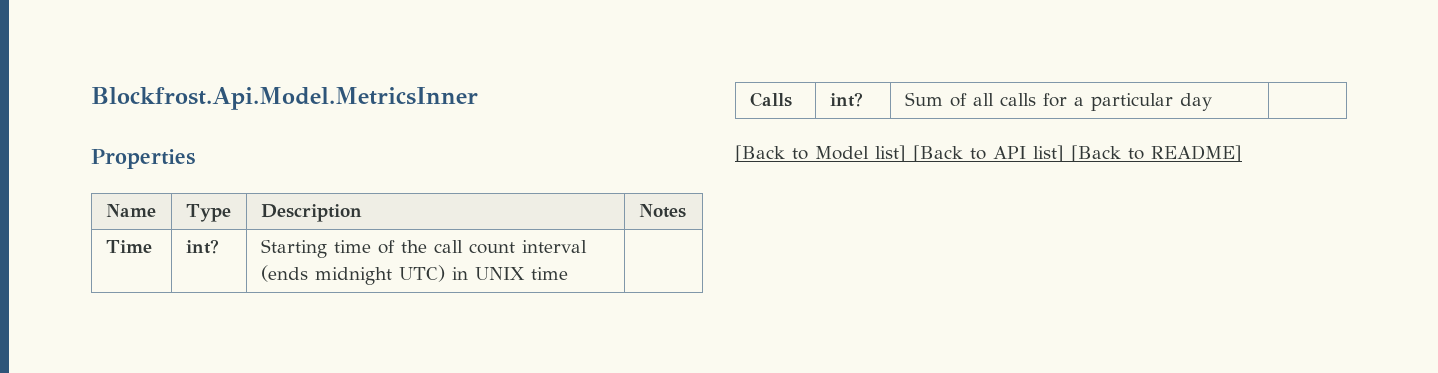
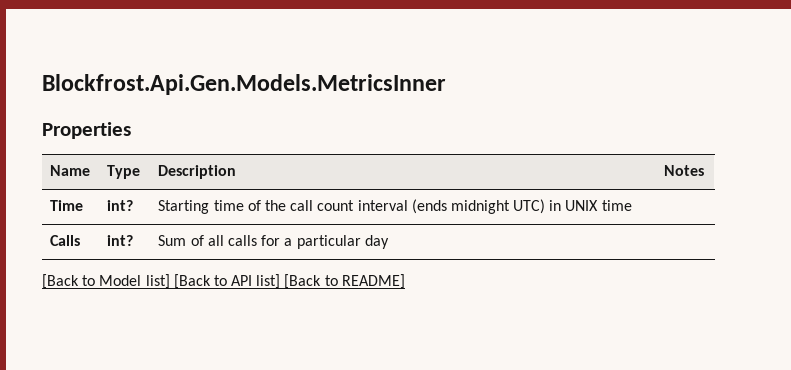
- Blockfrost.Api.Model.MetricsInner
+ Blockfrost.Api.Gen.Models.MetricsInner

